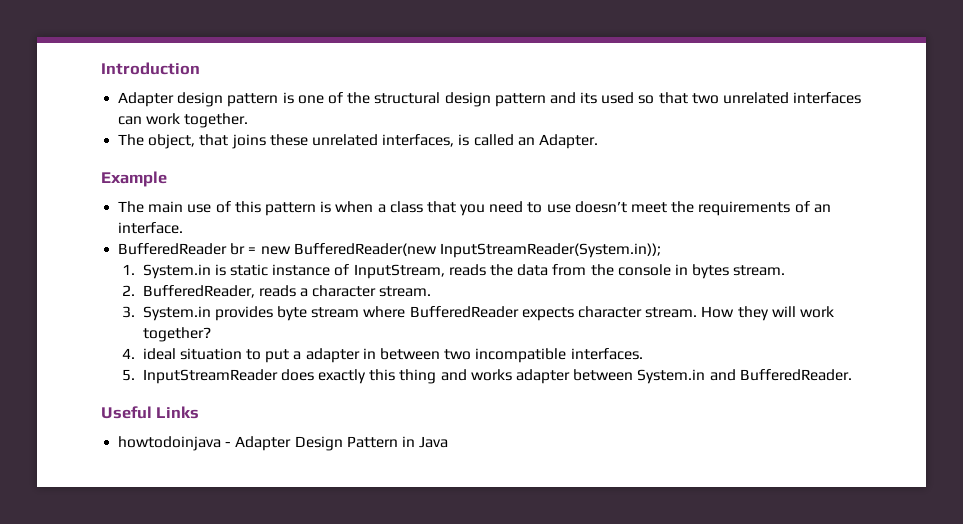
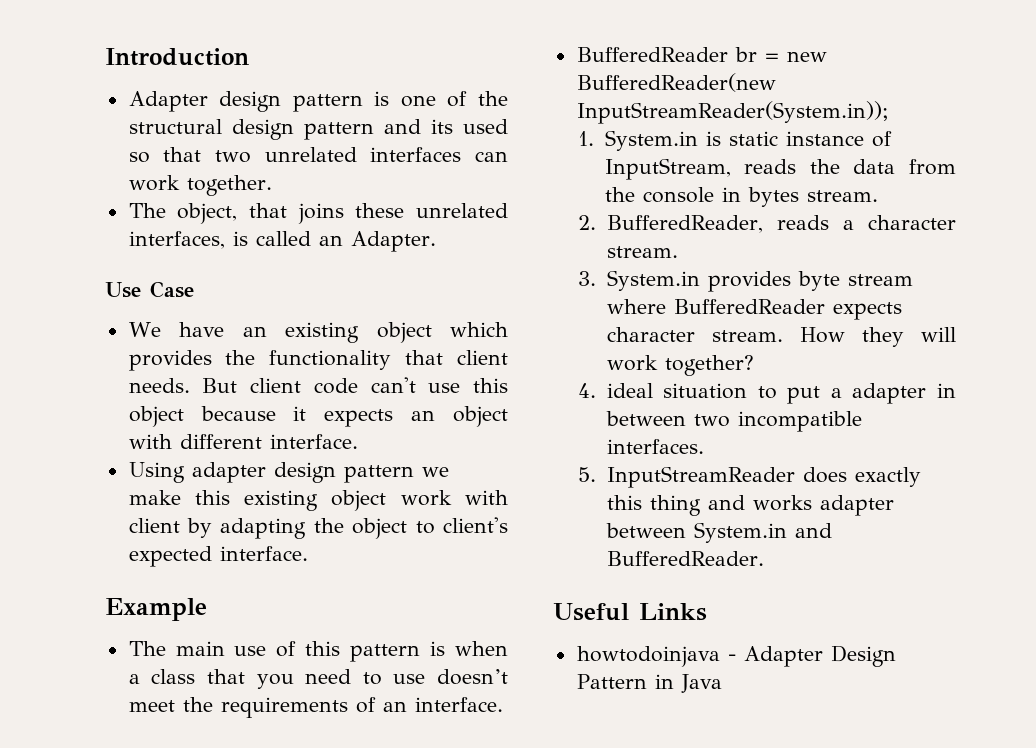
+ Use Case
+ We have an existing object which provides the functionality that client needs. But client code can't use this object because it expects an object with different interface.
+ Using adapter design pattern we make this existing object work with client by adapting the object to client's expected interface.

